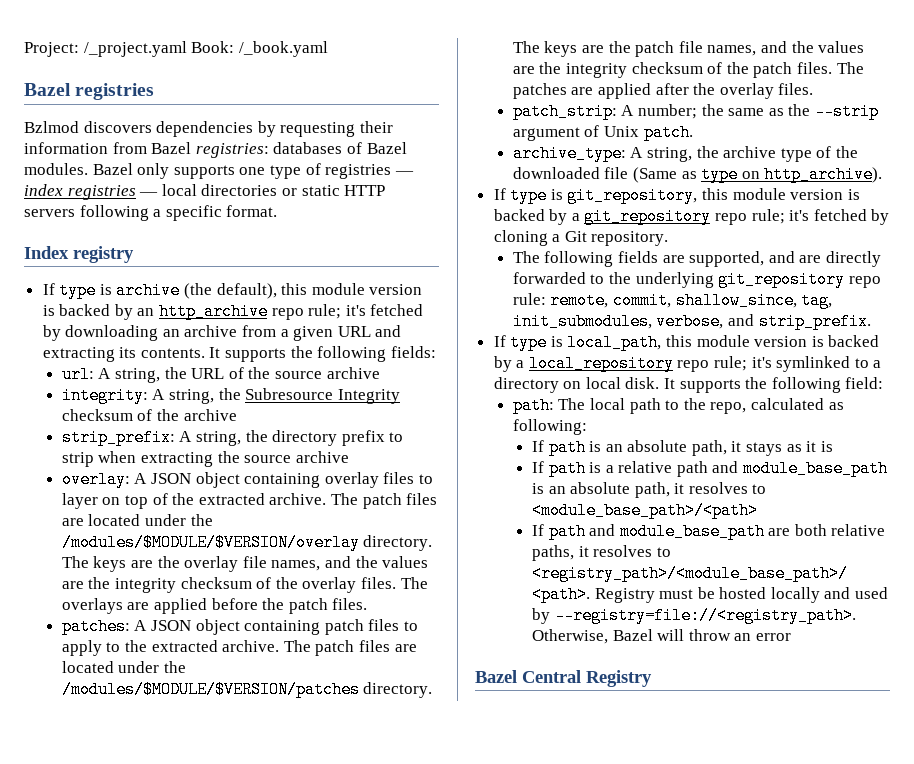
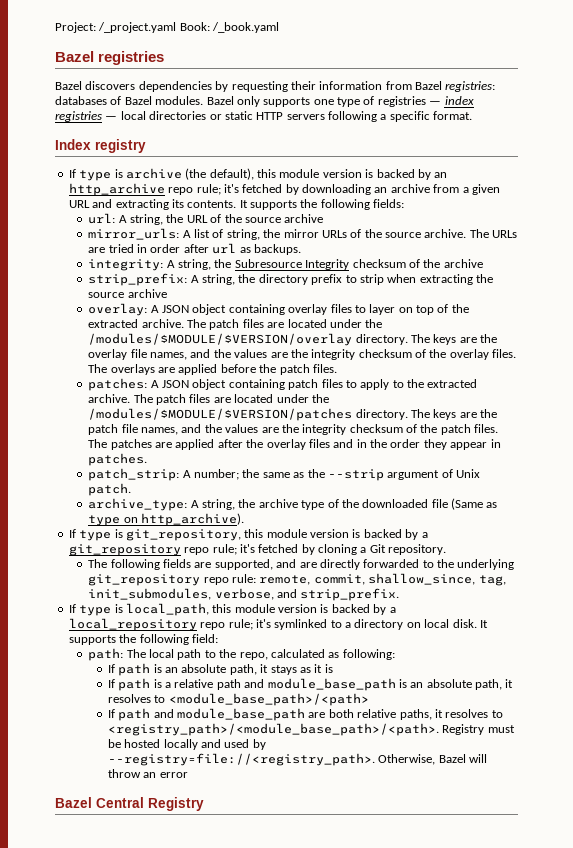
- Bzlmod discovers dependencies by requesting their information from Bazel registries: databases of Bazel modules.
+ Bazel discovers dependencies by requesting their information from Bazel registries: databases of Bazel modules.
+ mirror_urls: A list of string, the mirror URLs of the source archive. The URLs are tried in order after url as backups.
- The patches are applied after the overlay files.
+ The patches are applied after the overlay files and in the order they appear in patches.

